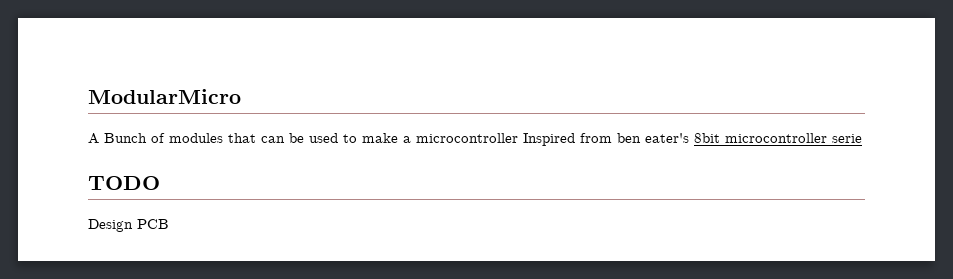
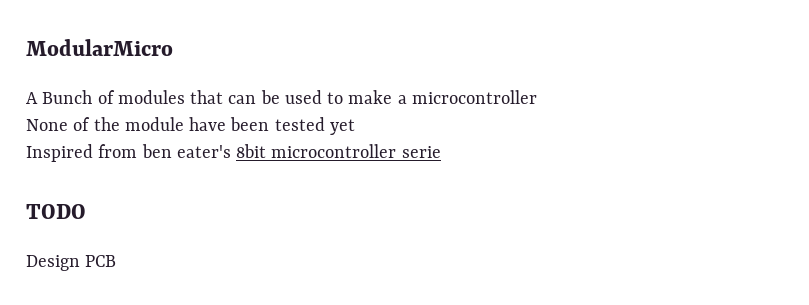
- A Bunch of modules that can be used to make a microcontroller Inspired from ben eater's 8bit microcontroller serie
+ A Bunch of modules that can be used to make a microcontroller
+ None of the module have been tested yet
+ Inspired from ben eater's 8bit microcontroller serie

